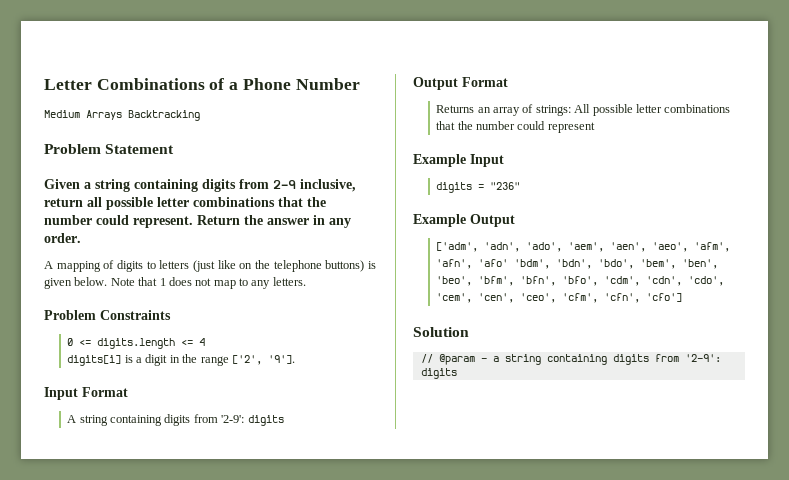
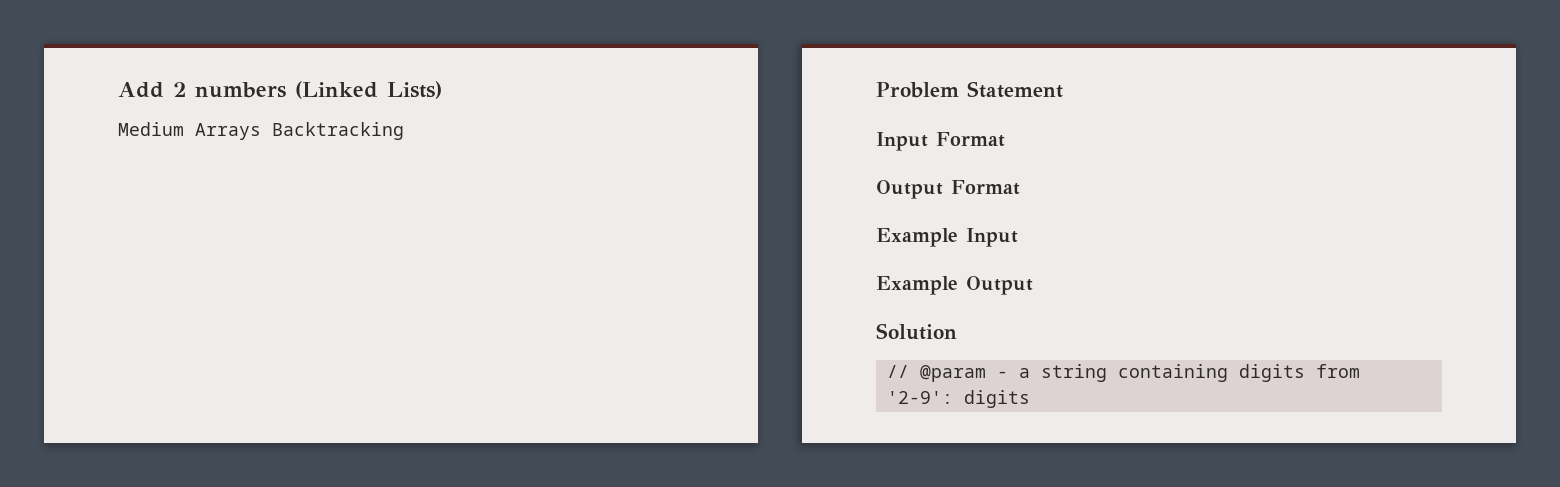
- Letter Combinations of a Phone Number
+ Add 2 numbers (Linked Lists)
- Given a string containing digits from 2-9 inclusive, return all possible letter combinations that the number could represent. Return the answer in any order.
- A mapping of digits to letters (just like on the telephone buttons) is given below. Note that 1 does not map to any letters.
- Problem Constraints
- 0 <= digits.length <= 4
- digits[i] is a digit in the range ['2', '9'].
  Input Format
- A string containing digits from '2-9': digits
  Output Format
- Returns an array of strings: All possible letter combinations that the number could represent
- digits = "236"
- ['adm', 'adn', 'ado', 'aem', 'aen', 'aeo', 'afm', 'afn', 'afo' 'bdm', 'bdn', 'bdo', 'bem', 'ben', 'beo', 'bfm', 'bfn', 'bfo', 'cdm', 'cdn', 'cdo', 'cem', 'cen', 'ceo', 'cfm', 'cfn', 'cfo']

